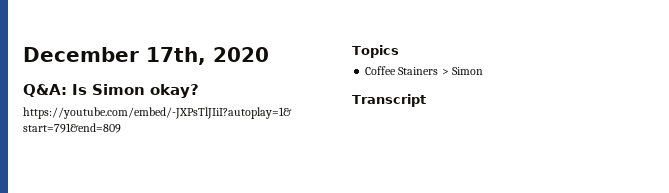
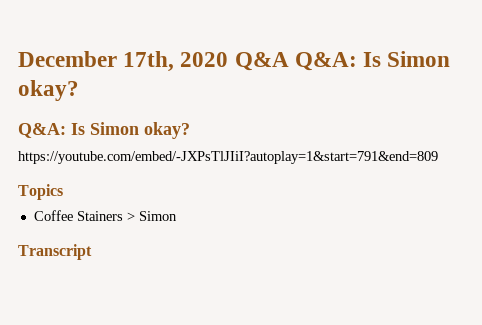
- December 17th, 2020
+ December 17th, 2020 Q&A Q&A: Is Simon okay?

